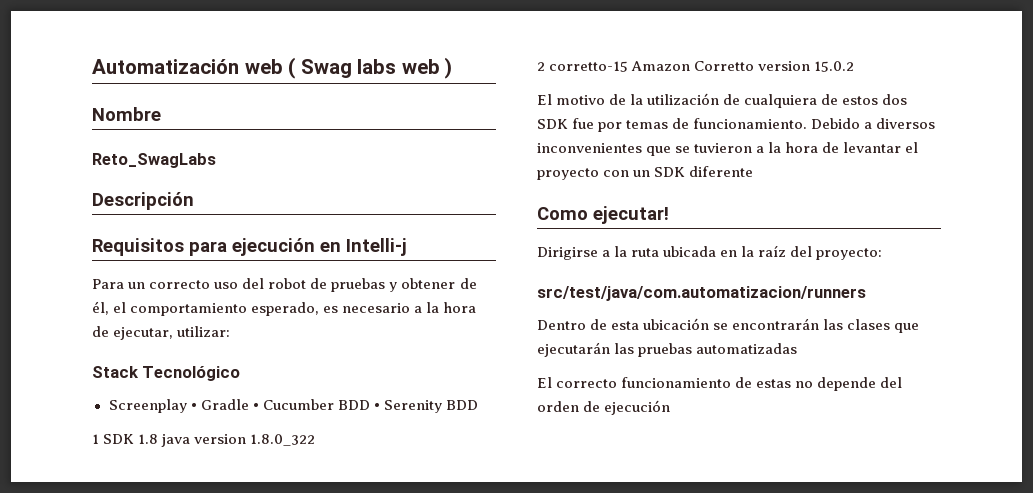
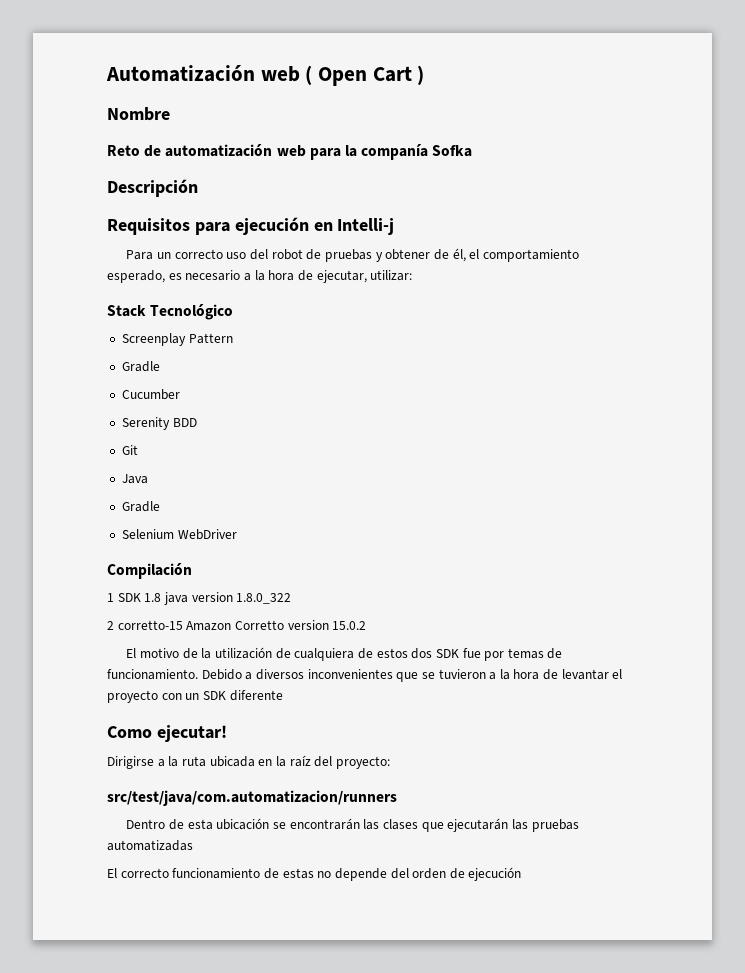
- Automatización web ( Swag labs web )
+ Automatización web ( Open Cart )
- Reto_SwagLabs
+ Reto de automatización web para la companía Sofka
- Screenplay • Gradle • Cucumber BDD • Serenity BDD
+ Screenplay Pattern
+ Gradle
+ Cucumber
+ Serenity BDD
+ Git
+ Java
+ Gradle
+ Selenium WebDriver
+ Compilación

